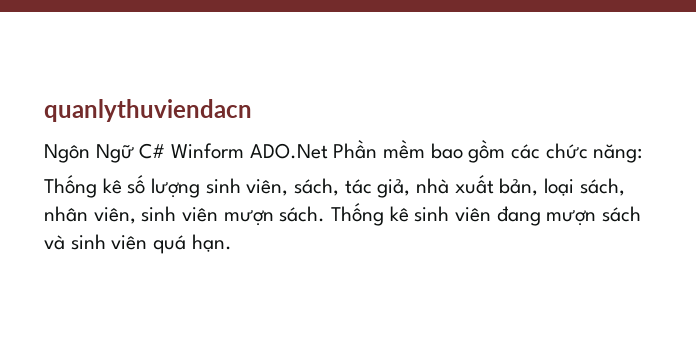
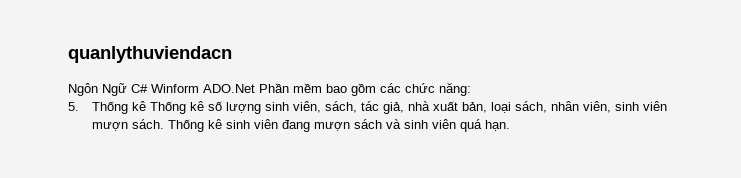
- Thống kê số lượng sinh viên, sách, tác giả, nhà xuất bản, loại sách, nhân viên, sinh viên mượn sách.
+ 5. Thống kê Thống kê số lượng sinh viên, sách, tác giả, nhà xuất bản, loại sách, nhân viên, sinh viên mượn sách.

